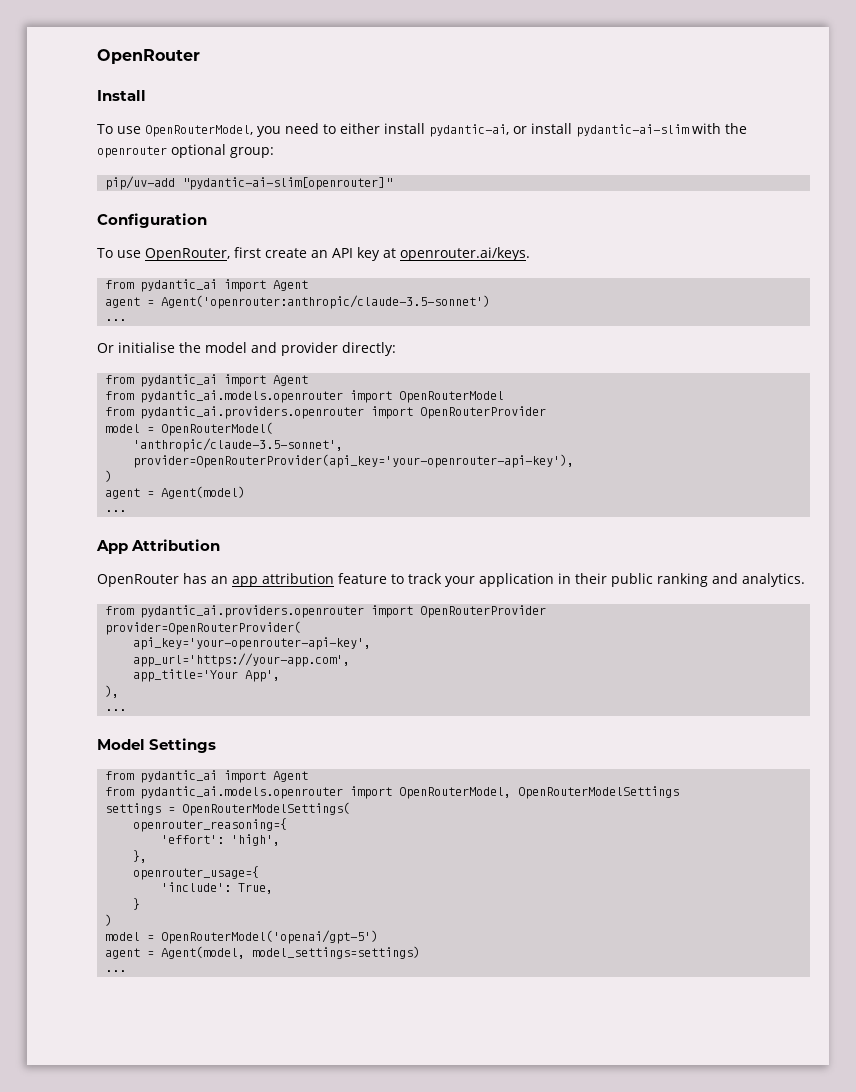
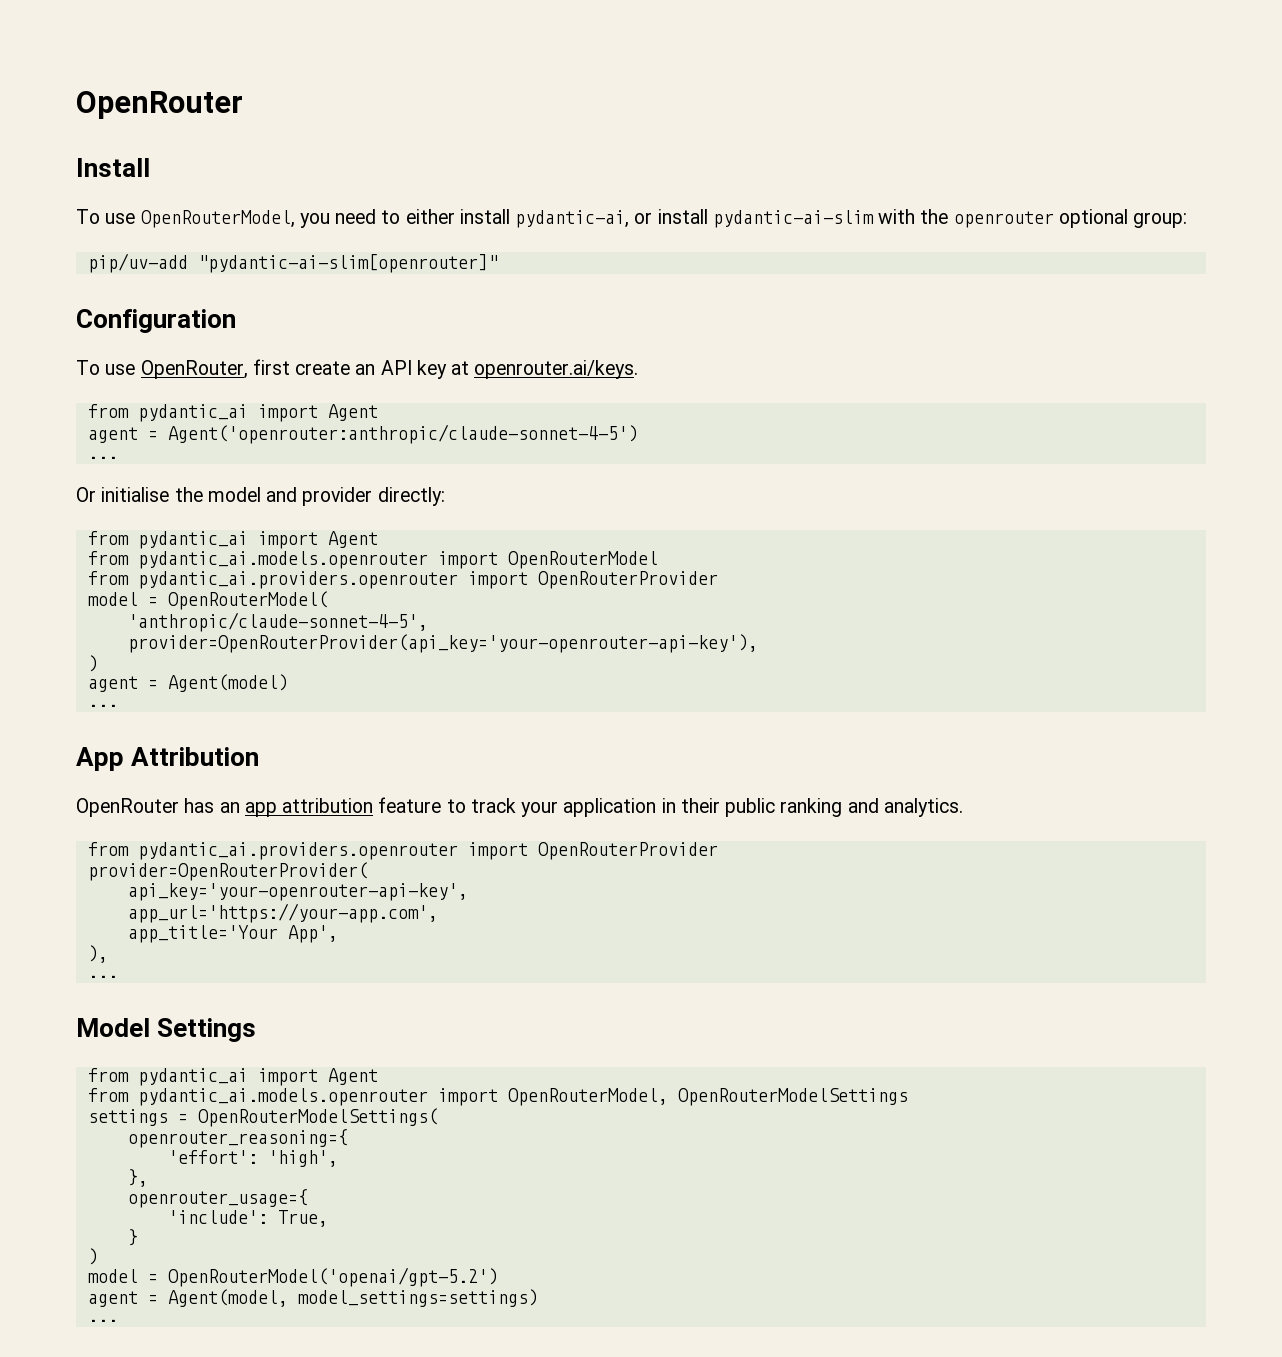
- agent = Agent('openrouter:anthropic/claude-3.5-sonnet')
+ agent = Agent('openrouter:anthropic/claude-sonnet-4-5')
- 'anthropic/claude-3.5-sonnet',
+ 'anthropic/claude-sonnet-4-5',
- model = OpenRouterModel('openai/gpt-5')
+ model = OpenRouterModel('openai/gpt-5.2')

